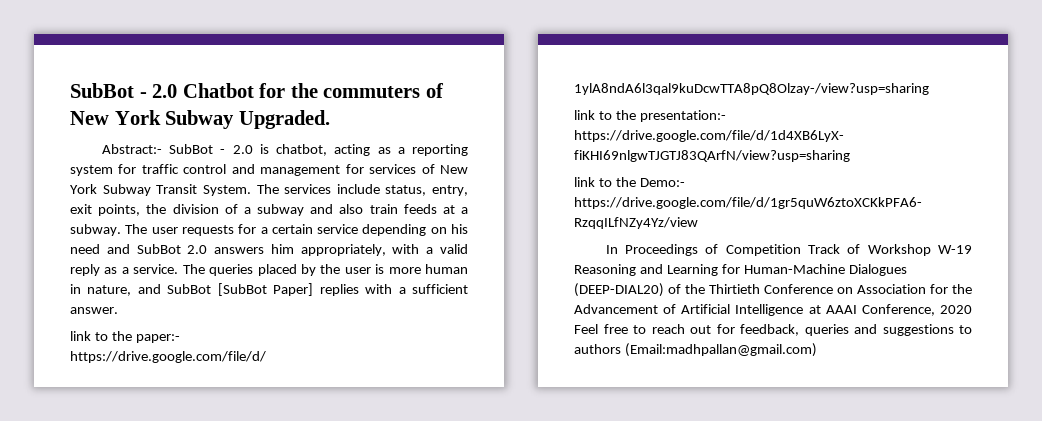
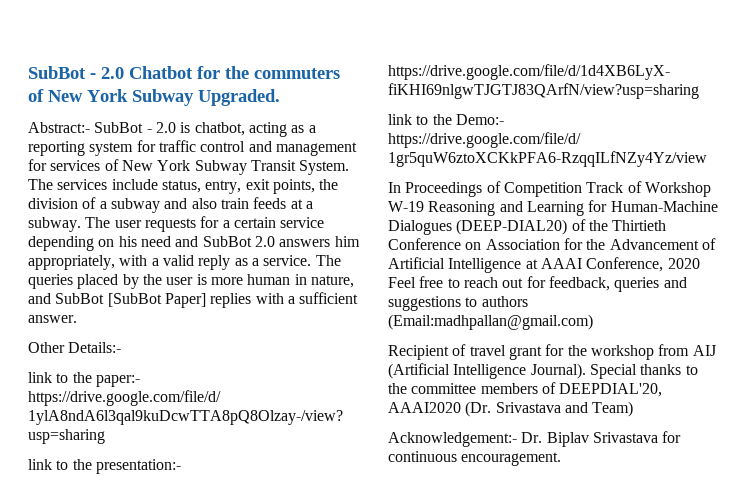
+ Other Details:-
+ Recipient of travel grant for the workshop from AIJ (Artificial Intelligence Journal). Special thanks to the committee members of DEEPDIAL'20, AAAI2020 (Dr. Srivastava and Team)
+ Acknowledgement:- Dr. Biplav Srivastava for continuous encouragement.

